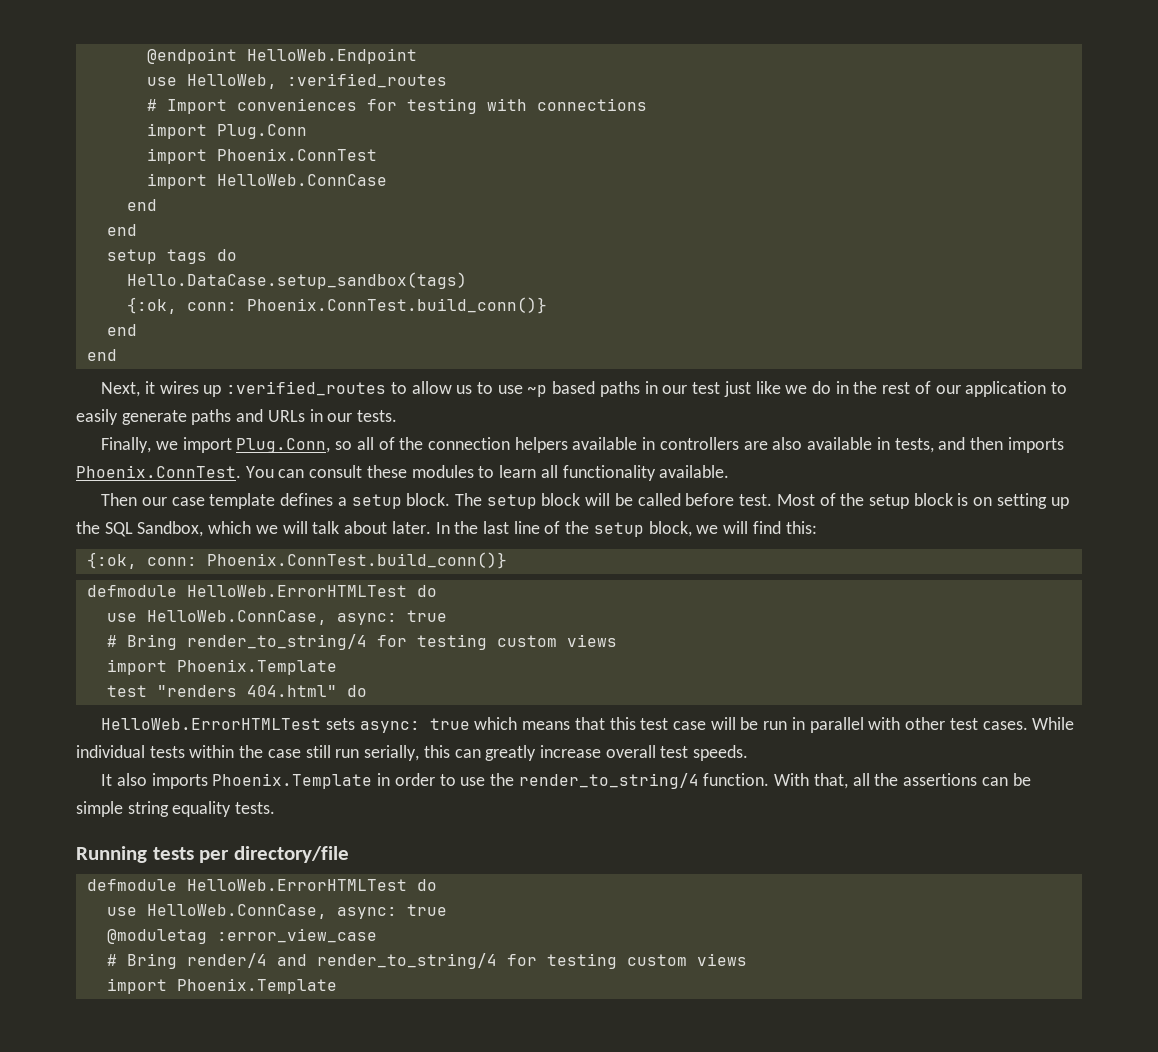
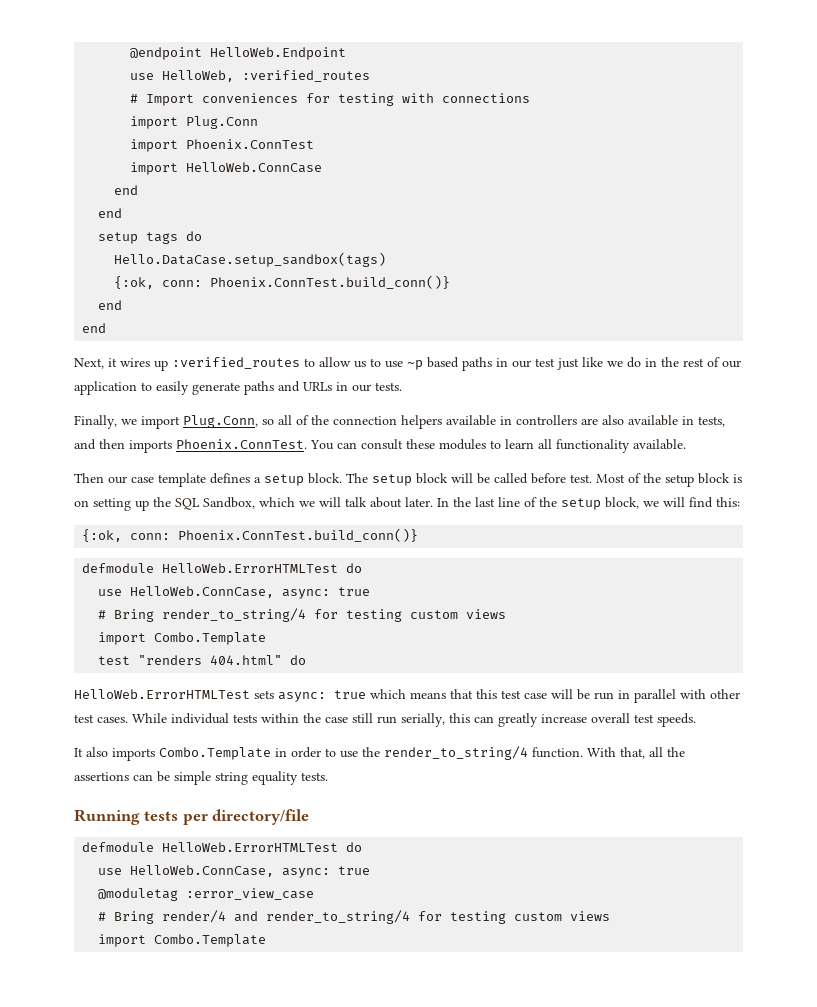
  # Bring render_to_string/4 for testing custom views
- import Phoenix.Template
+ import Combo.Template
- It also imports Phoenix.Template in order to use the render_to_string/4 function.
+ It also imports Combo.Template in order to use the render_to_string/4 function.
  # Bring render/4 and render_to_string/4 for testing custom views
- import Phoenix.Template
+ import Combo.Template

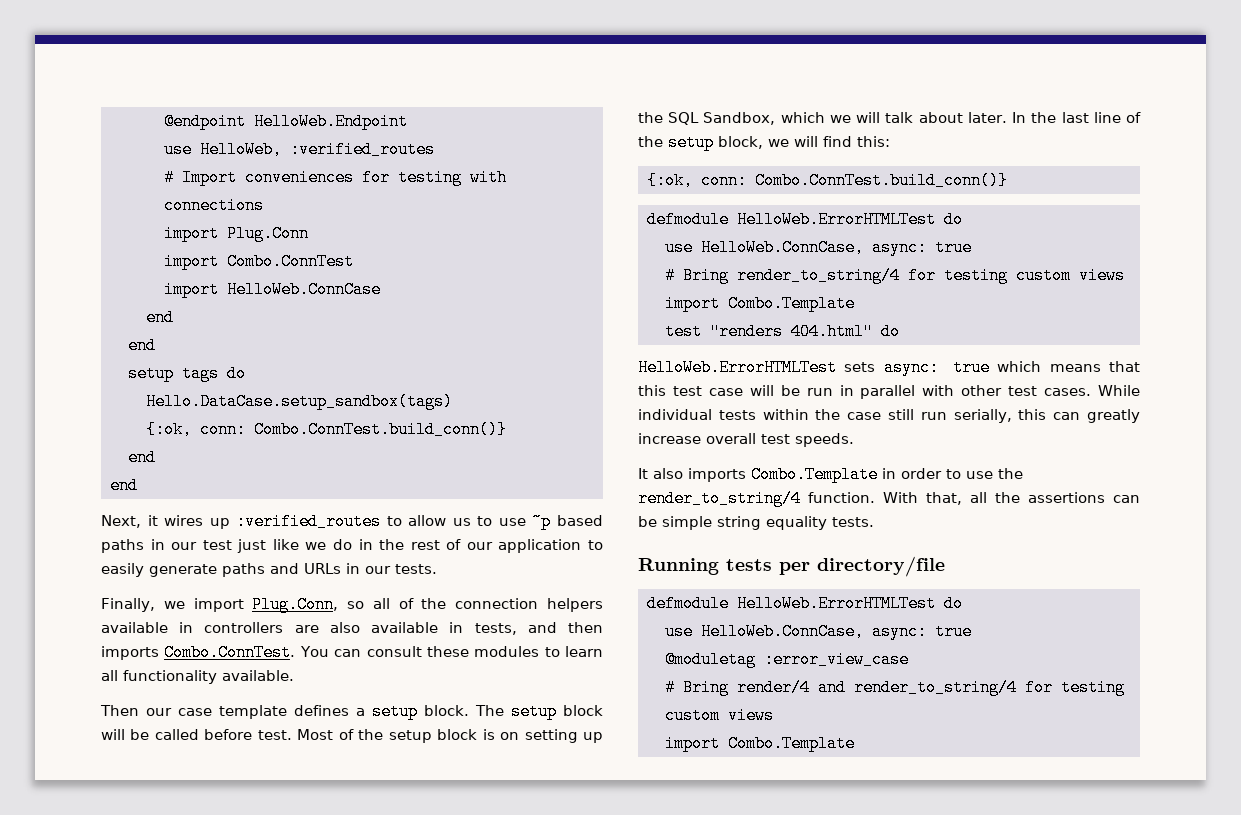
- import Phoenix.ConnTest
+ import Combo.ConnTest
  Hello.DataCase.setup_sandbox(tags)
- {:ok, conn: Phoenix.ConnTest.build_conn()}
+ {:ok, conn: Combo.ConnTest.build_conn()}
- Finally, we import Plug.Conn, so all of the connection helpers available in controllers are also available in tests, and then imports Phoenix.ConnTest. You can consult these modules to learn all functionality available.
+ Finally, we import Plug.Conn, so all of the connection helpers available in controllers are also available in tests, and then imports Combo.ConnTest. You can consult these modules to learn all functionality available.
  In the last line of the setup block, we will find this:
- {:ok, conn: Phoenix.ConnTest.build_conn()}
+ {:ok, conn: Combo.ConnTest.build_conn()}

